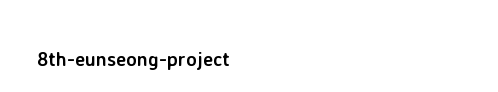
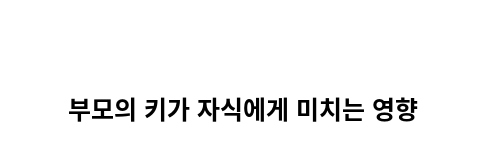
- 8th-eunseong-project
+ 부모의 키가 자식에게 미치는 영향

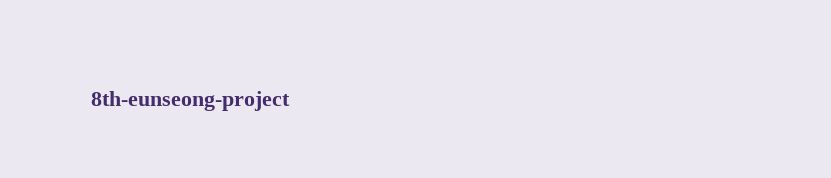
- 부모의 키가 자식에게 미치는 영향
+ 8th-eunseong-project

